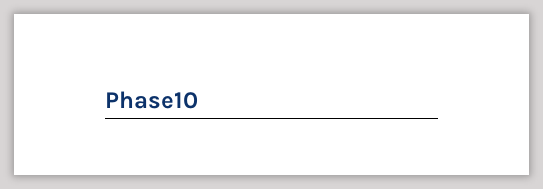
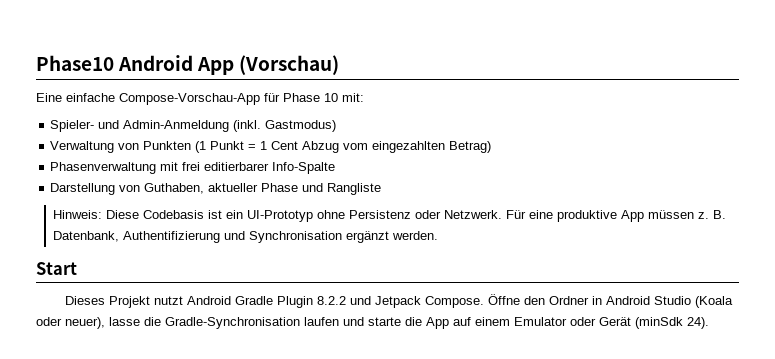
- Phase10
+ Phase10 Android App (Vorschau)
+ Eine einfache Compose-Vorschau-App für Phase 10 mit:
+ Spieler- und Admin-Anmeldung (inkl. Gastmodus)
+ Verwaltung von Punkten (1 Punkt = 1 Cent Abzug vom eingezahlten Betrag)
+ Phasenverwaltung mit frei editierbarer Info-Spalte
+ Darstellung von Guthaben, aktueller Phase und Rangliste
+ Hinweis: Diese Codebasis ist ein UI-Prototyp ohne Persistenz oder Netzwerk. Für eine produktive App müssen z. B. Datenbank, Authentifizierung und Synchronisation ergänzt werden.
+ Start
+ Dieses Projekt nutzt Android Gradle Plugin 8.2.2 und Jetpack Compose. Öffne den Ordner in Android Studio (Koala oder neuer), lasse die Gradle-Synchronisation laufen und starte die App auf einem Emulator oder Gerät (minSdk 24).

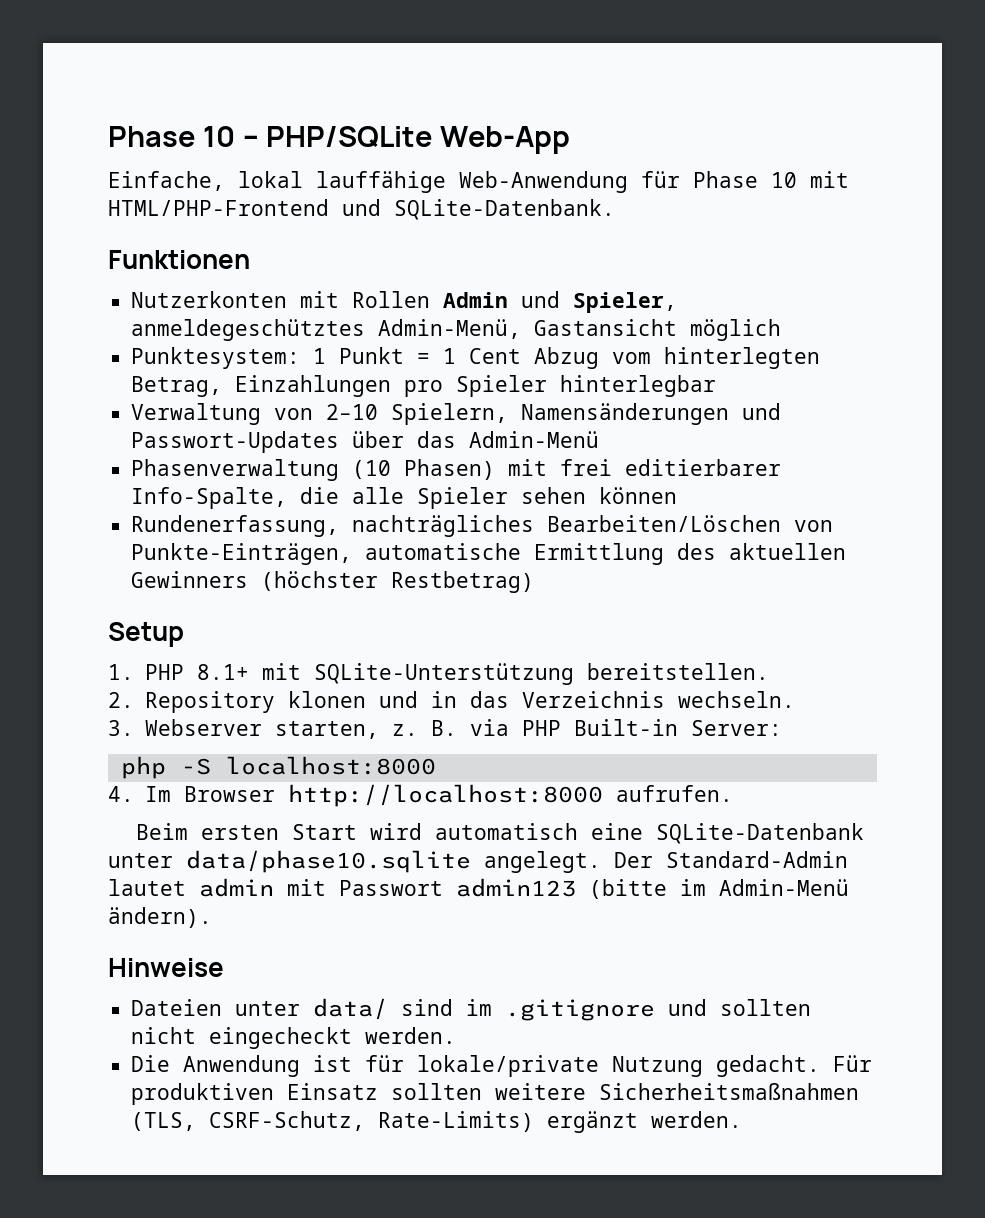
- Phase10 Android App (Vorschau)
- Eine einfache Compose-Vorschau-App für Phase 10 mit:
- Spieler- und Admin-Anmeldung (inkl. Gastmodus)
- Verwaltung von Punkten (1 Punkt = 1 Cent Abzug vom eingezahlten Betrag)
+ Phase 10 – PHP/SQLite Web-App
+ Einfache, lokal lauffähige Web-Anwendung für Phase 10 mit HTML/PHP-Frontend und SQLite-Datenbank.
+ Funktionen
+ Nutzerkonten mit Rollen Admin und Spieler, anmeldegeschütztes Admin-Menü, Gastansicht möglich
+ Punktesystem: 1 Punkt = 1 Cent Abzug vom hinterlegten Betrag, Einzahlungen pro Spieler hinterlegbar
+ Verwaltung von 2–10 Spielern, Namensänderungen und Passwort-Updates über das Admin-Menü
- Phasenverwaltung mit frei editierbarer Info-Spalte
- Darstellung von Guthaben, aktueller Phase und Rangliste
- Hinweis: Diese Codebasis ist ein UI-Prototyp ohne Persistenz oder Netzwerk. Für eine produktive App müssen z. B. Datenbank, Authentifizierung und Synchronisation ergänzt werden.
- Start
- Dieses Projekt nutzt Android Gradle Plugin 8.2.2 und Jetpack Compose. Öffne den Ordner in Android Studio (Koala oder neuer), lasse die Gradle-Synchronisation laufen und starte die App auf einem Emulator oder Gerät (minSdk 24).
+ Phasenverwaltung (10 Phasen) mit frei editierbarer Info-Spalte, die alle Spieler sehen können
+ Rundenerfassung, nachträgliches Bearbeiten/Löschen von Punkte-Einträgen, automatische Ermittlung des aktuellen Gewinners (höchster Restbetrag)
+ Setup
+ 1. PHP 8.1+ mit SQLite-Unterstützung bereitstellen.
+ 2. Repository klonen und in das Verzeichnis wechseln.
+ 3. Webserver starten, z. B. via PHP Built-in Server:
+ php -S localhost:8000
+ 4. Im Browser http://localhost:8000 aufrufen.
+ Beim ersten Start wird automatisch eine SQLite-Datenbank unter data/phase10.sqlite angelegt. Der Standard-Admin lautet admin mit Passwort admin123 (bitte im Admin-Menü ändern).
+ Hinweise
+ Dateien unter data/ sind im .gitignore und sollten nicht eingecheckt werden.
+ Die Anwendung ist für lokale/private Nutzung gedacht. Für produktiven Einsatz sollten weitere Sicherheitsmaßnahmen (TLS, CSRF-Schutz, Rate-Limits) ergänzt werden.

